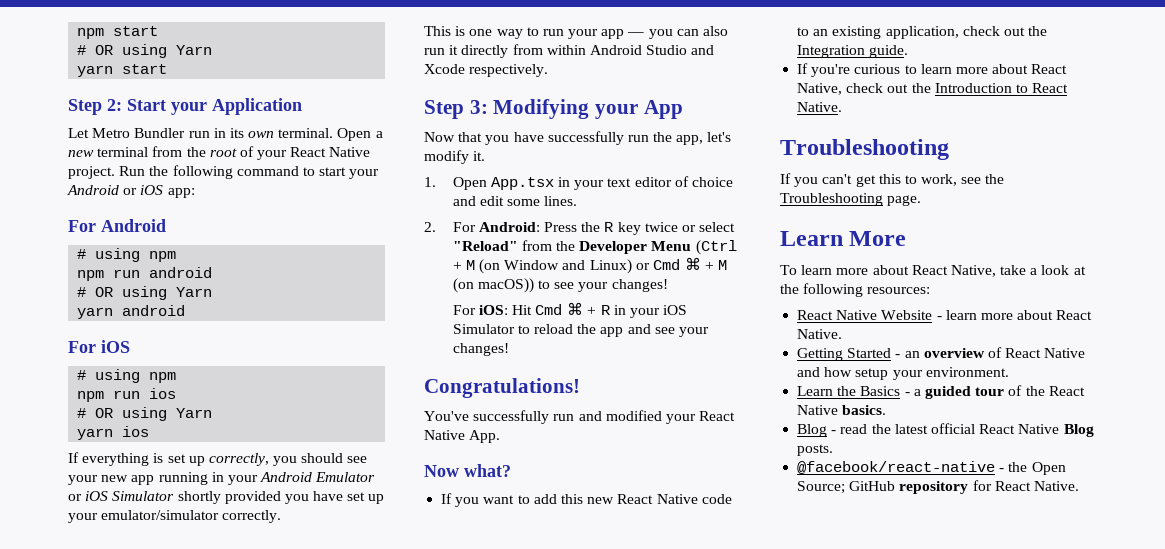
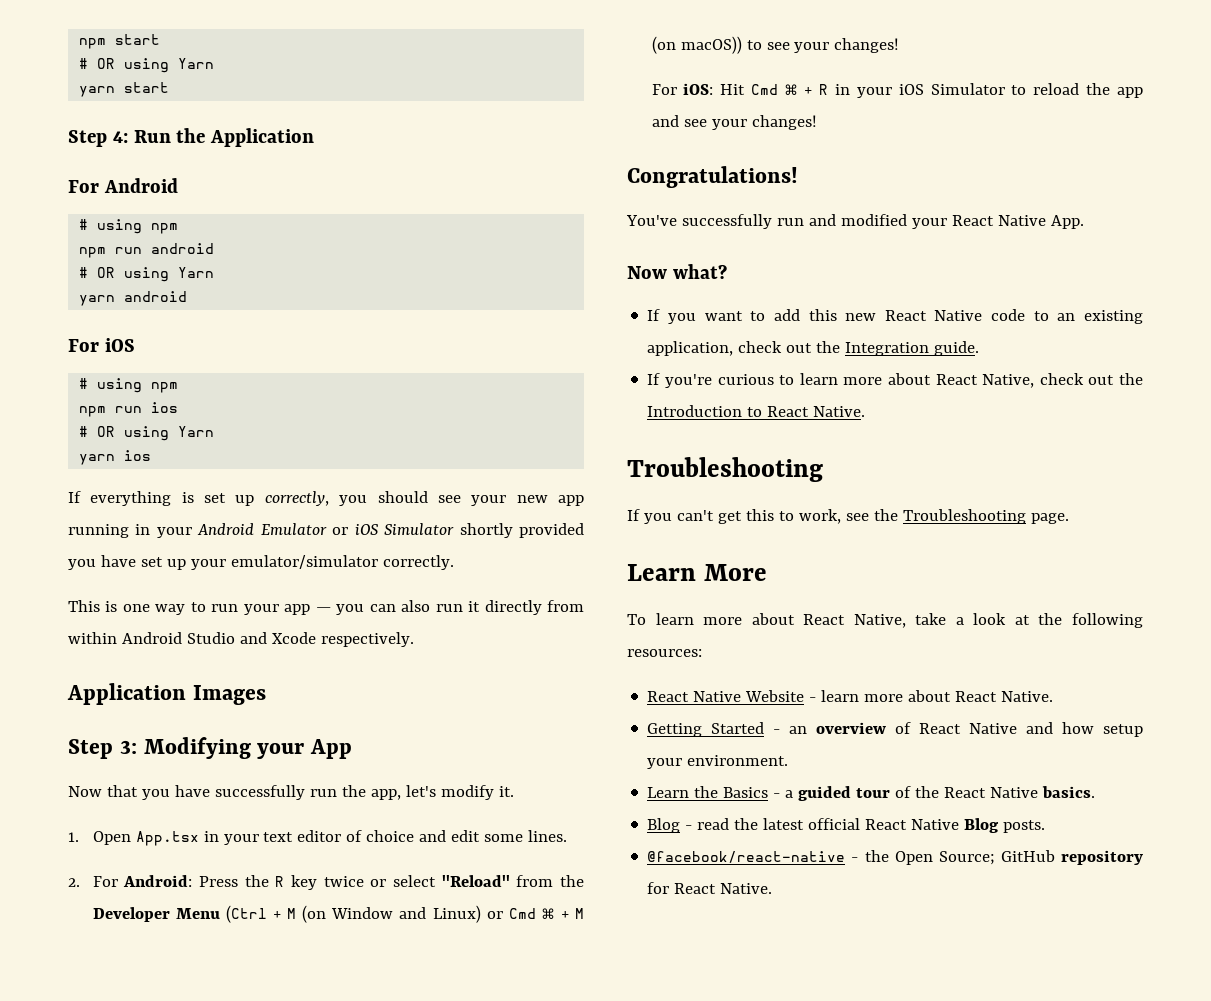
- Step 2: Start your Application
- Let Metro Bundler run in its own terminal. Open a new terminal from the root of your React Native project. Run the following command to start your Android or iOS app:
+ Step 4: Run the Application
+ Application Images

